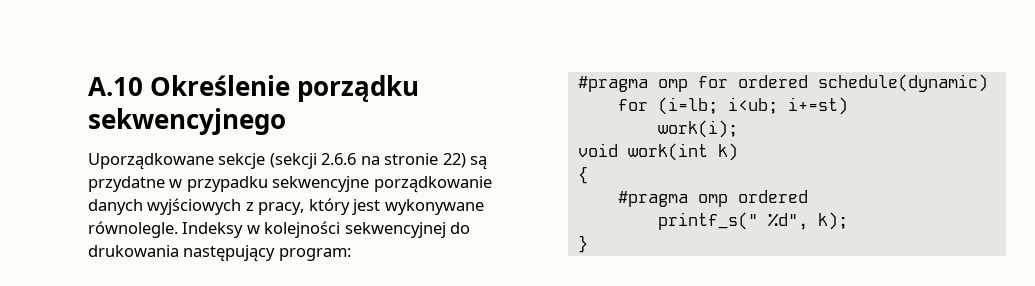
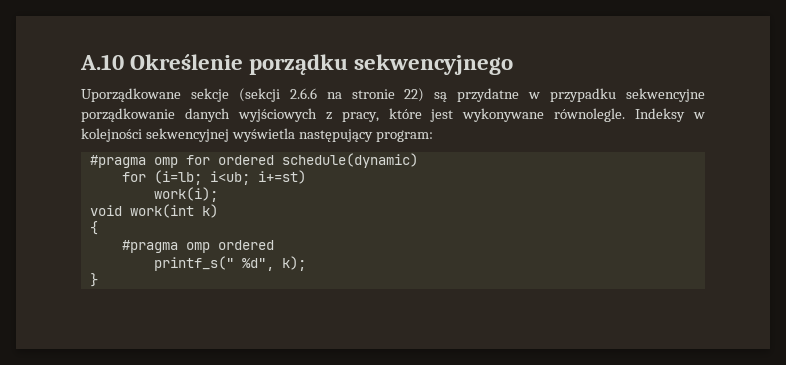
- Uporządkowane sekcje (sekcji 2.6.6 na stronie 22) są przydatne w przypadku sekwencyjne porządkowanie danych wyjściowych z pracy, który jest wykonywane równolegle.
+ Uporządkowane sekcje (sekcji 2.6.6 na stronie 22) są przydatne w przypadku sekwencyjne porządkowanie danych wyjściowych z pracy, które jest wykonywane równolegle.
- Indeksy w kolejności sekwencyjnej do drukowania następujący program:
+ Indeksy w kolejności sekwencyjnej wyświetla następujący program:

